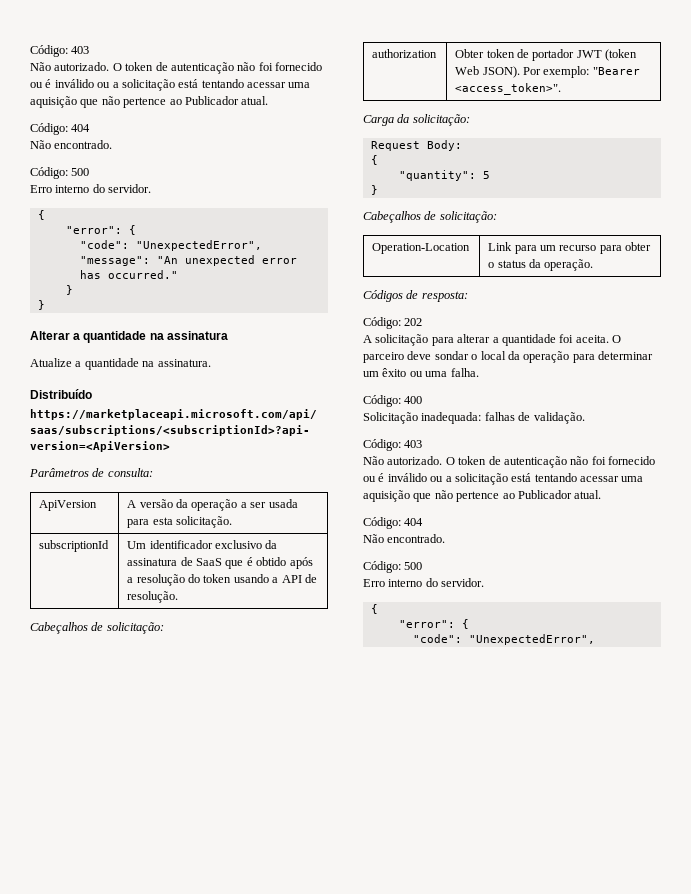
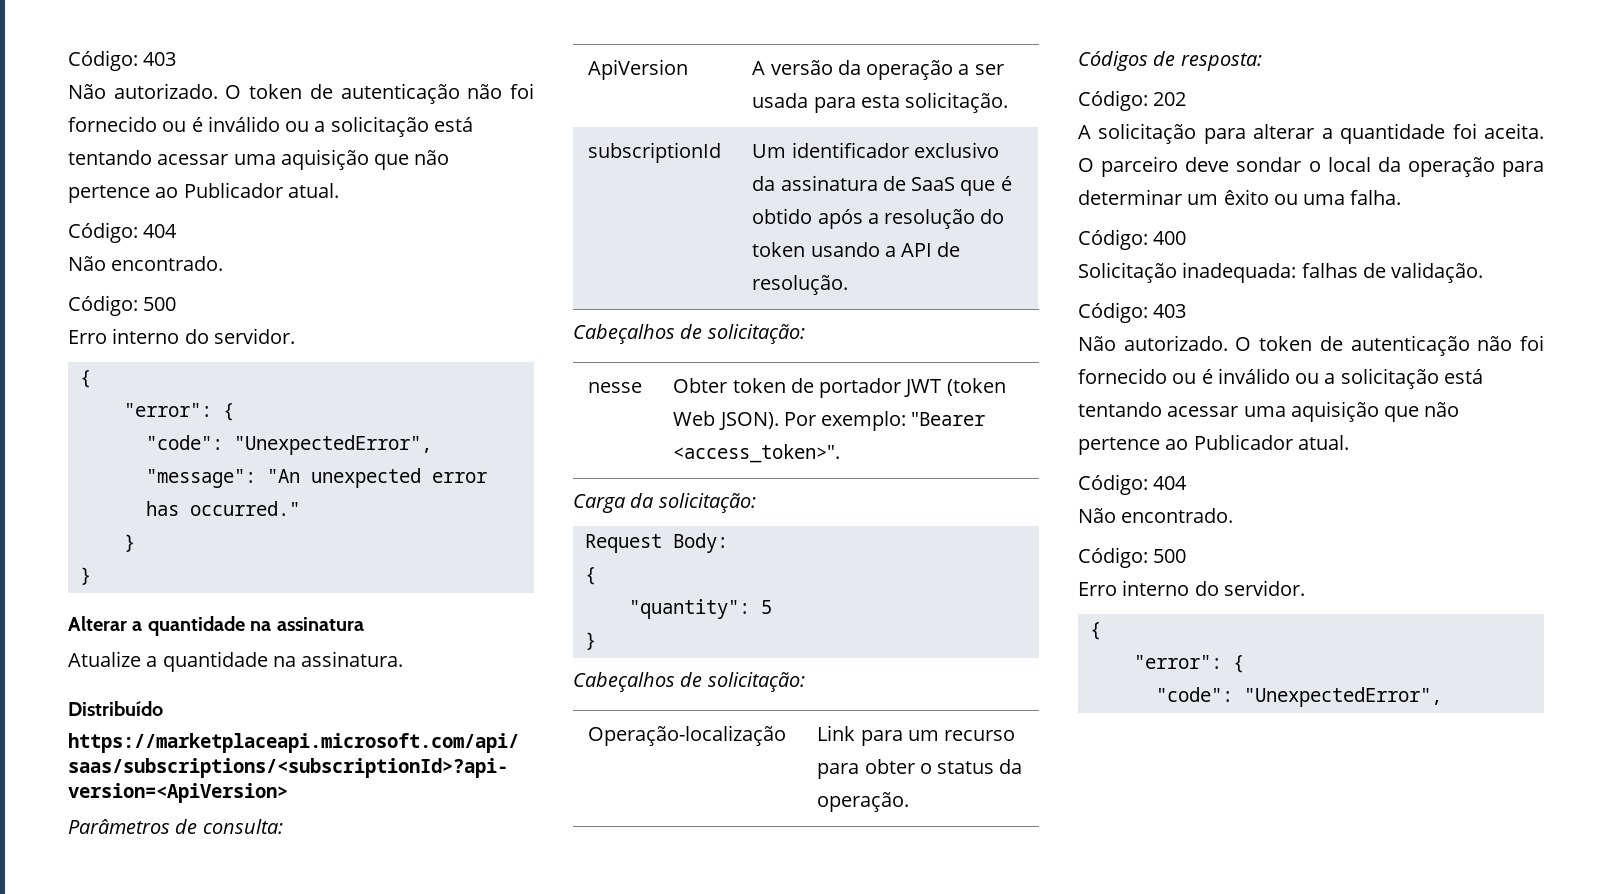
- authorization | Obter token de portador JWT (token Web JSON). Por exemplo: "Bearer <access_token>".
+ nesse | Obter token de portador JWT (token Web JSON). Por exemplo: "Bearer <access_token>".
- Operation-Location | Link para um recurso para obter o status da operação.
+ Operação-localização | Link para um recurso para obter o status da operação.

